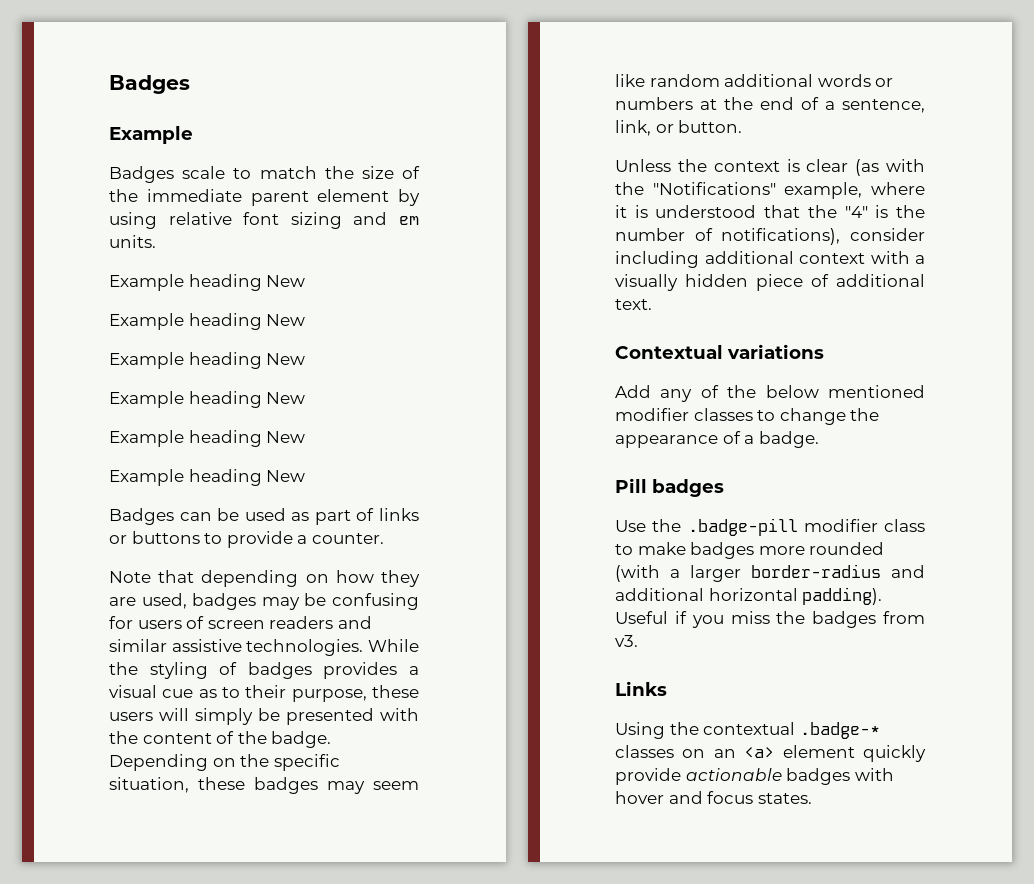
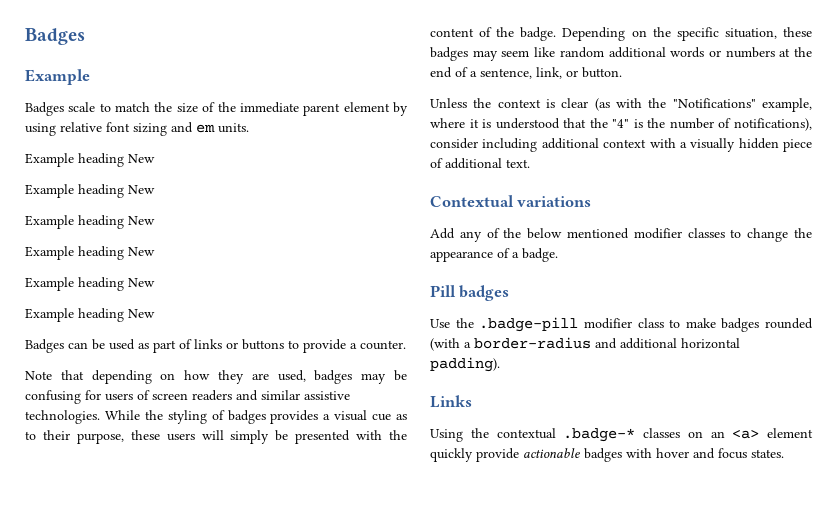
- Use the .badge-pill modifier class to make badges more rounded (with a larger border-radius and additional horizontal padding). Useful if you miss the badges from v3.
+ Use the .badge-pill modifier class to make badges rounded (with a border-radius and additional horizontal padding).

